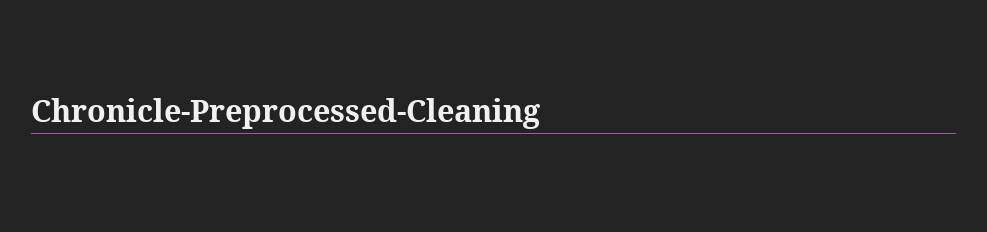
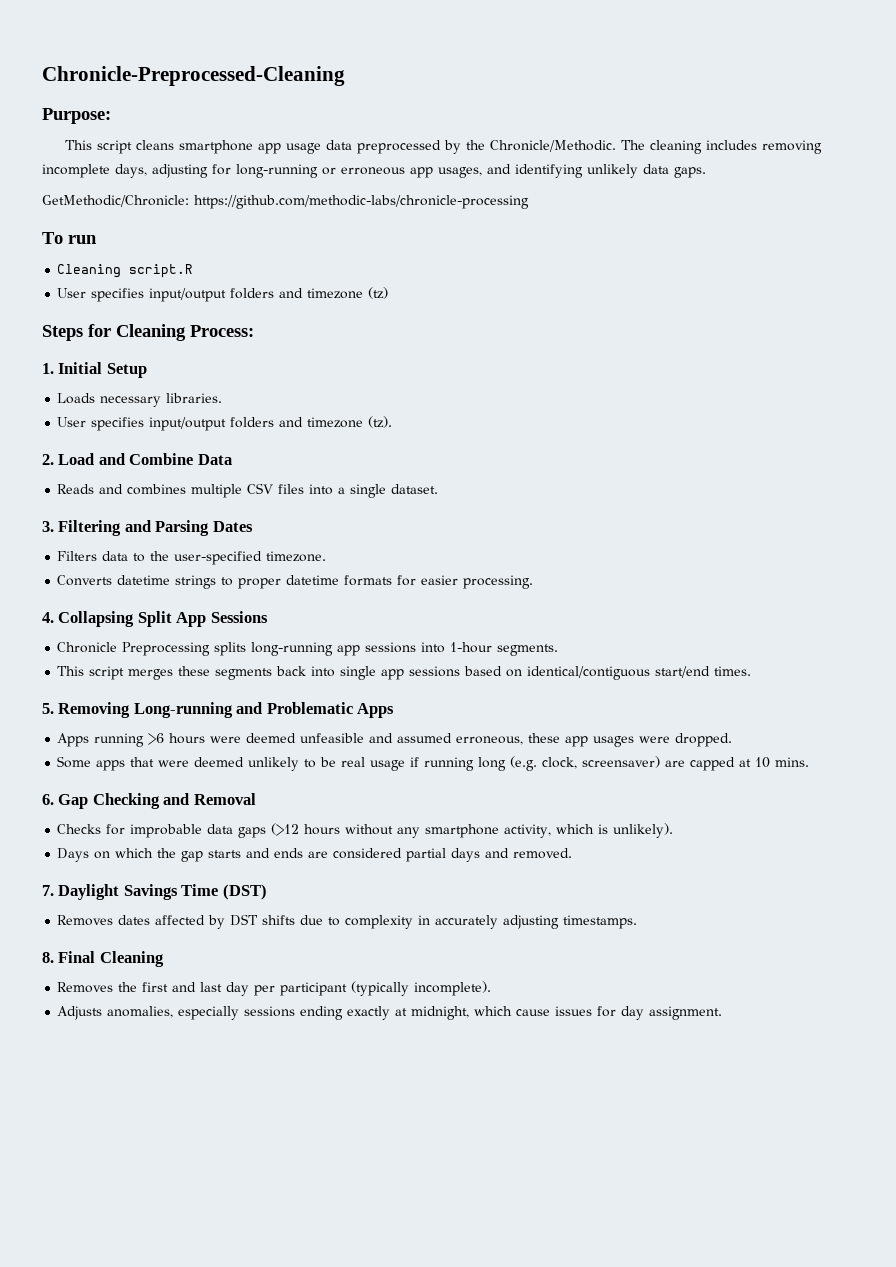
+ Purpose:
+ This script cleans smartphone app usage data preprocessed by the Chronicle/Methodic. The cleaning includes removing incomplete days, adjusting for long-running or erroneous app usages, and identifying unlikely data gaps.
+ GetMethodic/Chronicle: https://github.com/methodic-labs/chronicle-processing
+ To run
+ Cleaning script.R
+ User specifies input/output folders and timezone (tz)
+ Steps for Cleaning Process:
+ 1. Initial Setup
+ Loads necessary libraries.
+ User specifies input/output folders and timezone (tz).
+ 2. Load and Combine Data
+ Reads and combines multiple CSV files into a single dataset.
+ 3. Filtering and Parsing Dates
+ Filters data to the user-specified timezone.
+ Converts datetime strings to proper datetime formats for easier processing.
+ 4. Collapsing Split App Sessions
+ Chronicle Preprocessing splits long-running app sessions into 1-hour segments.
+ This script merges these segments back into single app sessions based on identical/contiguous start/end times.
+ 5. Removing Long-running and Problematic Apps
+ Apps running >6 hours were deemed unfeasible and assumed erroneous, these app usages were dropped.
+ Some apps that were deemed unlikely to be real usage if running long (e.g. clock, screensaver) are capped at 10 mins.
+ 6. Gap Checking and Removal
+ Checks for improbable data gaps (>12 hours without any smartphone activity, which is unlikely).
+ Days on which the gap starts and ends are considered partial days and removed.
+ 7. Daylight Savings Time (DST)
+ Removes dates affected by DST shifts due to complexity in accurately adjusting timestamps.
+ 8. Final Cleaning
+ Removes the first and last day per participant (typically incomplete).
+ Adjusts anomalies, especially sessions ending exactly at midnight, which cause issues for day assignment.

